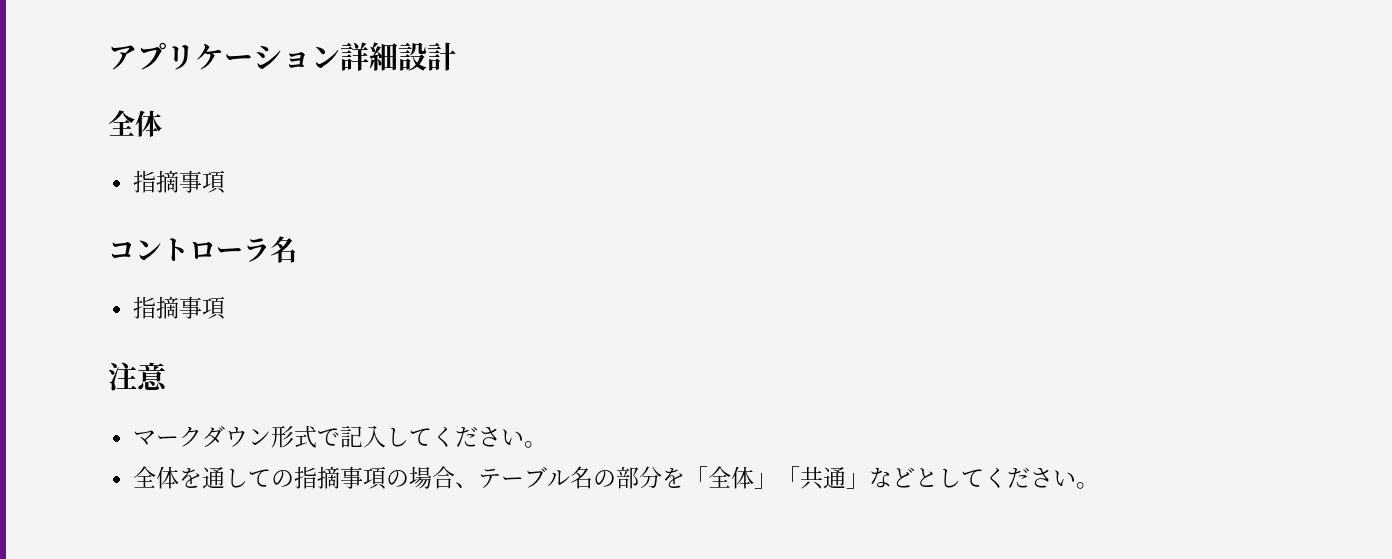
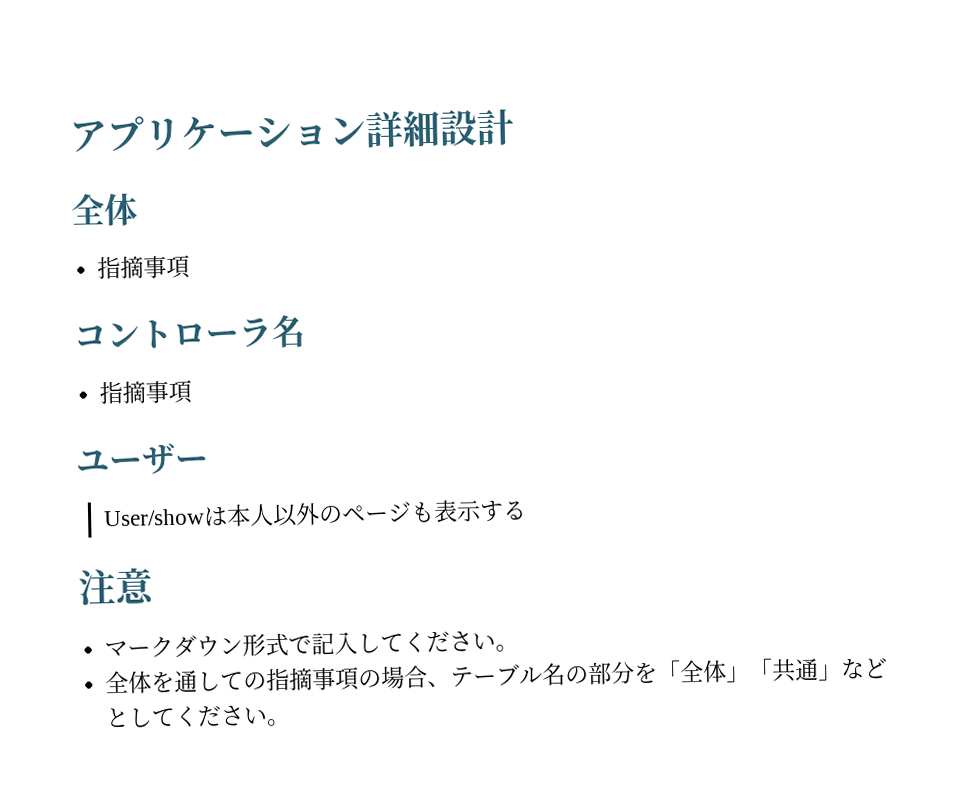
+ ユーザー
+ User/showは本人以外のページも表示する

